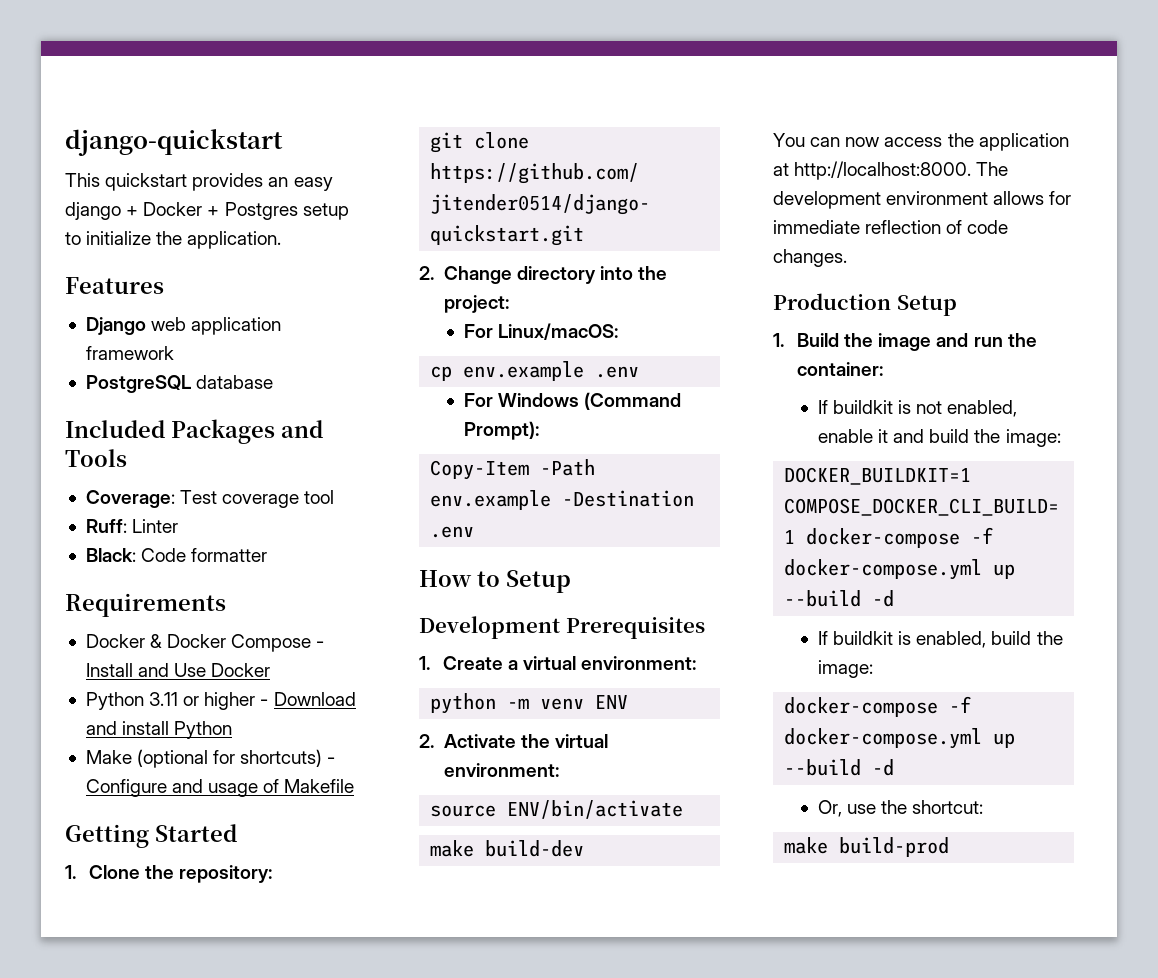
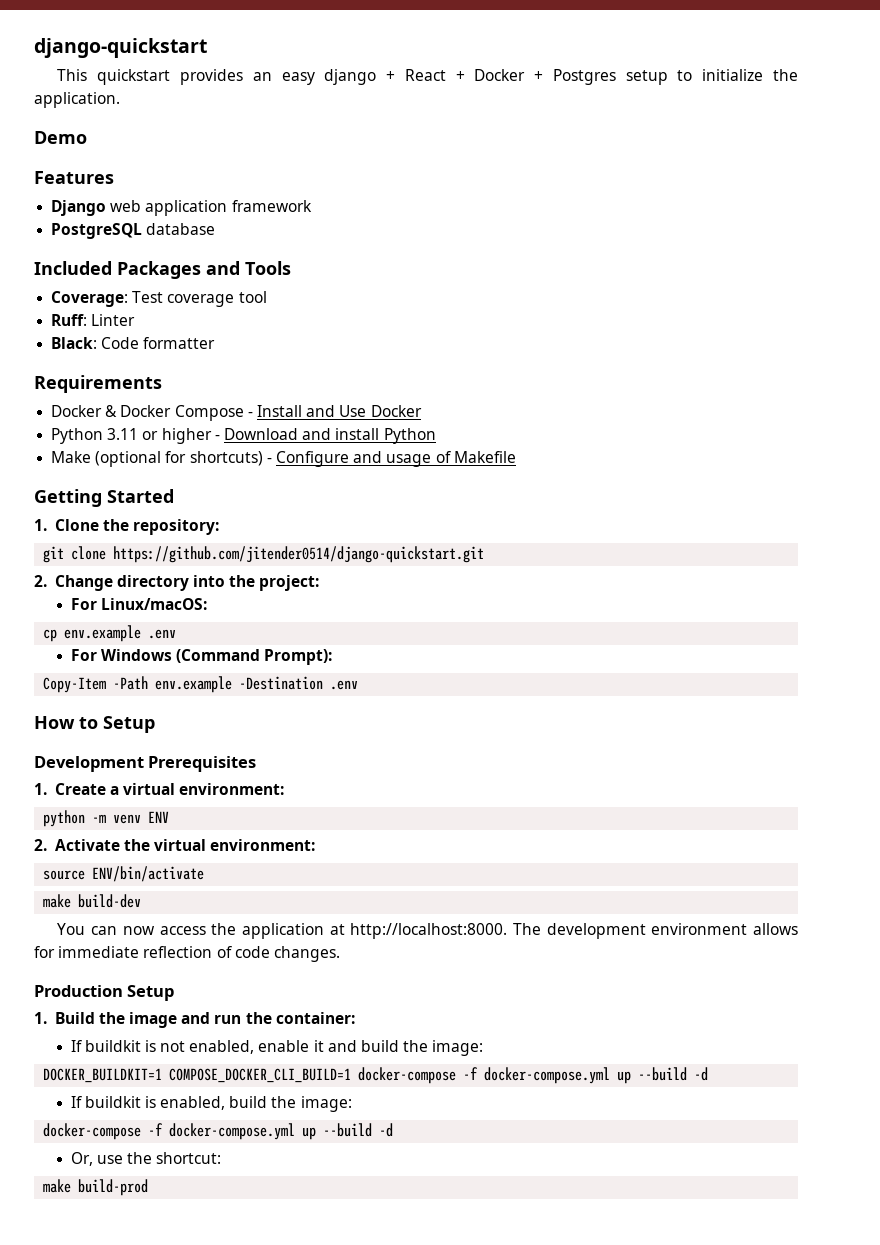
- This quickstart provides an easy django + Docker + Postgres setup to initialize the application.
+ This quickstart provides an easy django + React + Docker + Postgres setup to initialize the application.
+ Demo

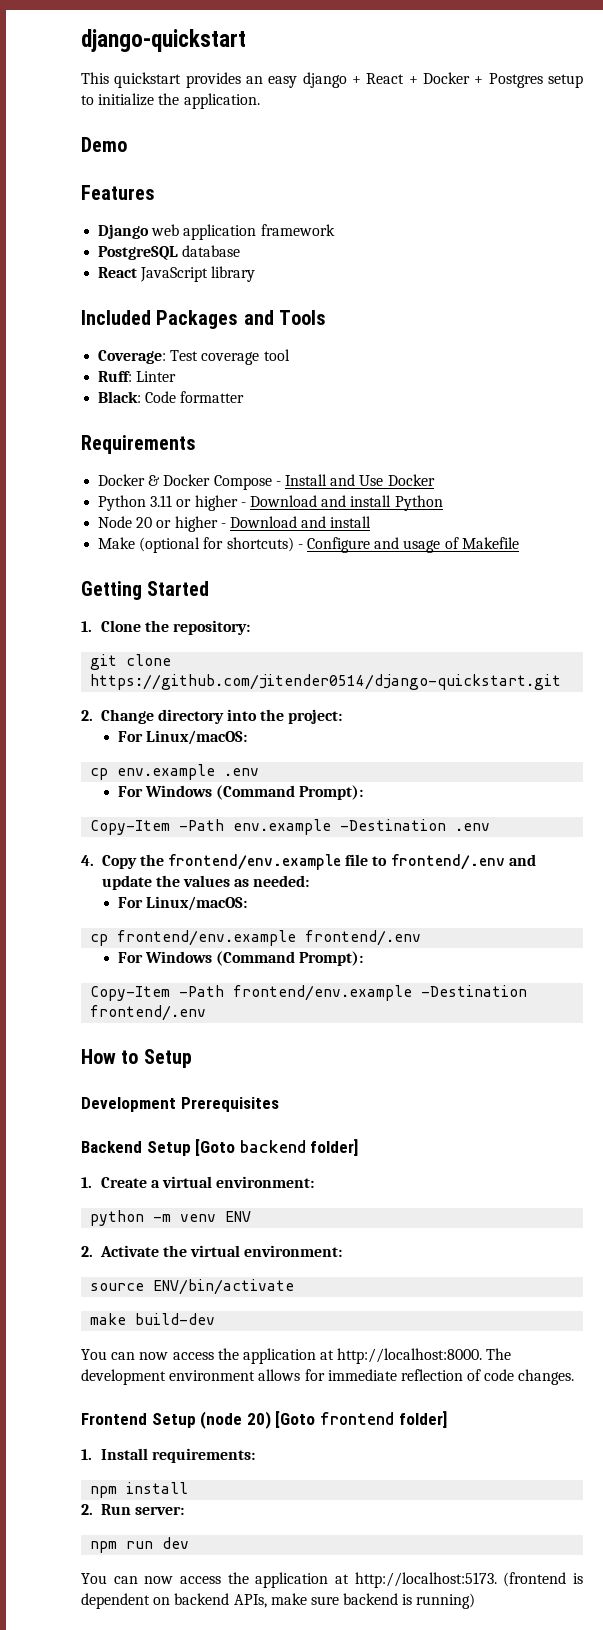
+ React JavaScript library
+ Node 20 or higher - Download and install
+ 4. Copy the frontend/env.example file to frontend/.env and update the values as needed:
+ For Linux/macOS:
+ cp frontend/env.example frontend/.env
+ For Windows (Command Prompt):
+ Copy-Item -Path frontend/env.example -Destination frontend/.env
+ Backend Setup [Goto backend folder]
- Production Setup
- 1. Build the image and run the container:
- If buildkit is not enabled, enable it and build the image:
- DOCKER_BUILDKIT=1 COMPOSE_DOCKER_CLI_BUILD=1 docker-compose -f docker-compose.yml up --build -d
- If buildkit is enabled, build the image:
- docker-compose -f docker-compose.yml up --build -d
- Or, use the shortcut:
- make build-prod
+ Frontend Setup (node 20) [Goto frontend folder]
+ 1. Install requirements:
+ npm install
+ 2. Run server:
+ npm run dev
+ You can now access the application at http://localhost:5173. (frontend is dependent on backend APIs, make sure backend is running)

